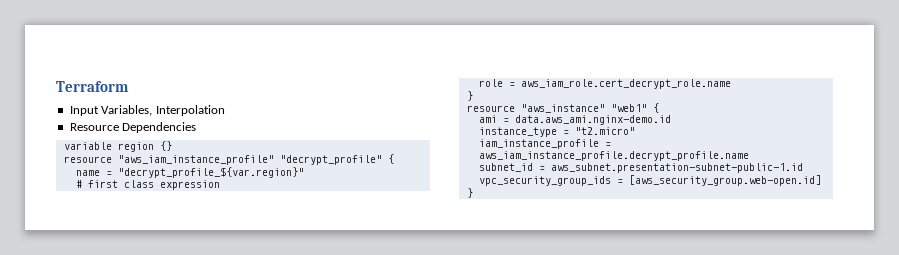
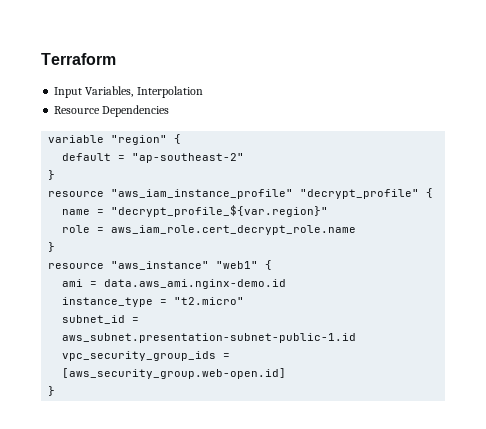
- variable region {}
+ variable "region" {
+ default = "ap-southeast-2"
+ }
- # first class expression
- iam_instance_profile = aws_iam_instance_profile.decrypt_profile.name

